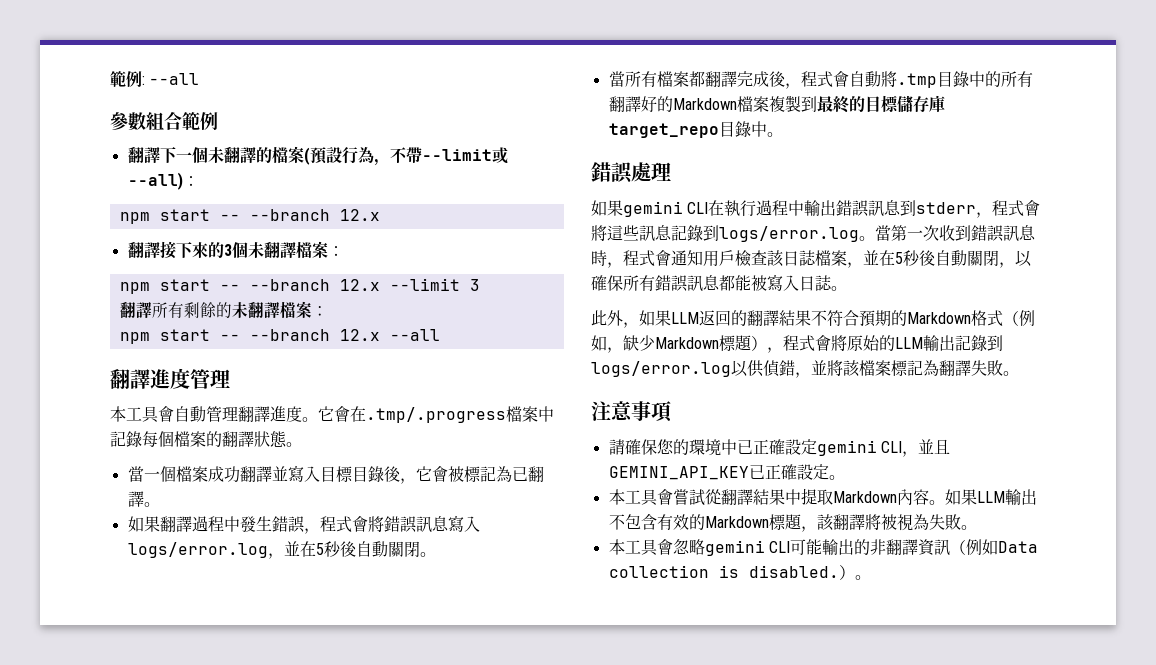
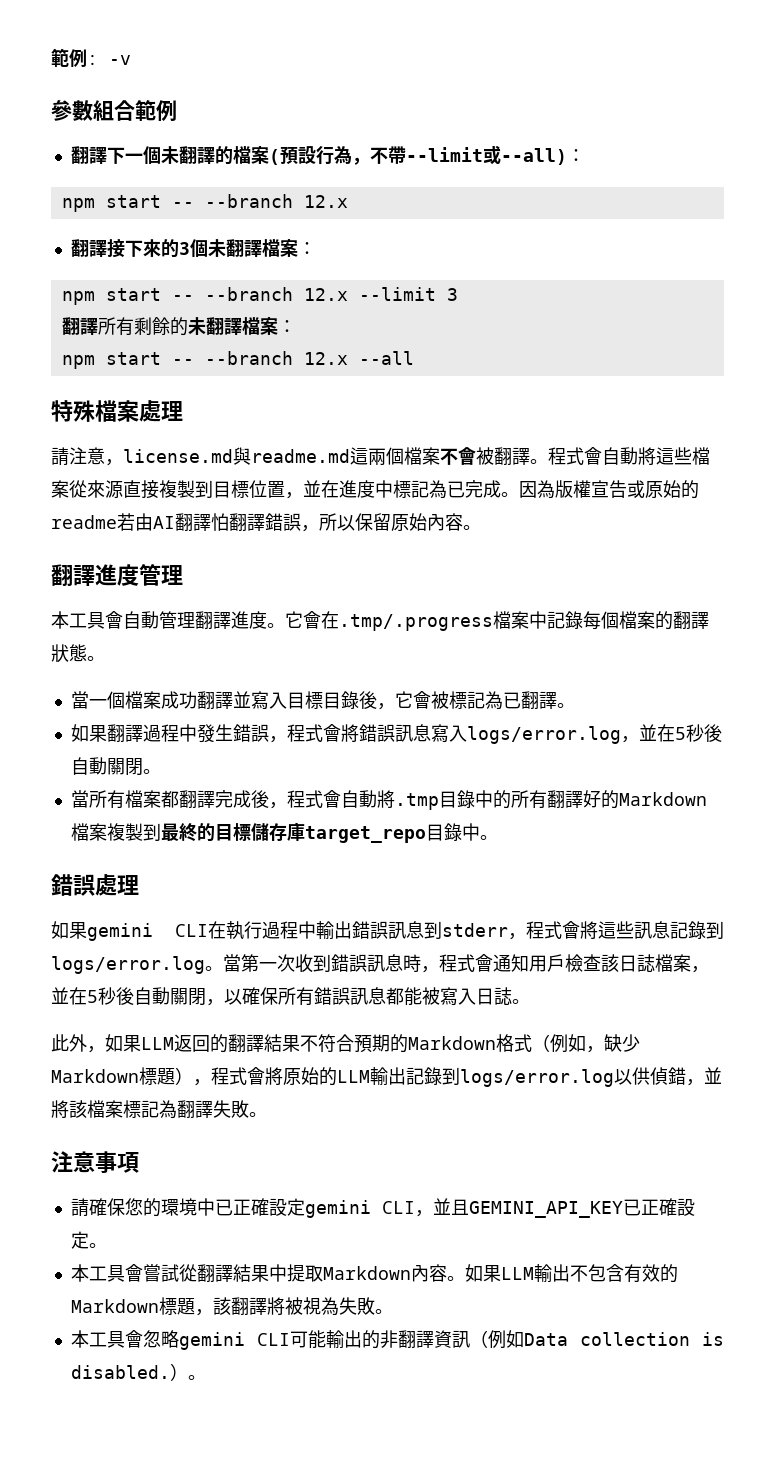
- 範例: --all
+ 範例: -v
+ 特殊檔案處理
+ 請注意，license.md與readme.md這兩個檔案不會被翻譯。程式會自動將這些檔案從來源直接複製到目標位置，並在進度中標記為已完成。因為版權宣告或原始的readme若由AI翻譯怕翻譯錯誤，所以保留原始內容。

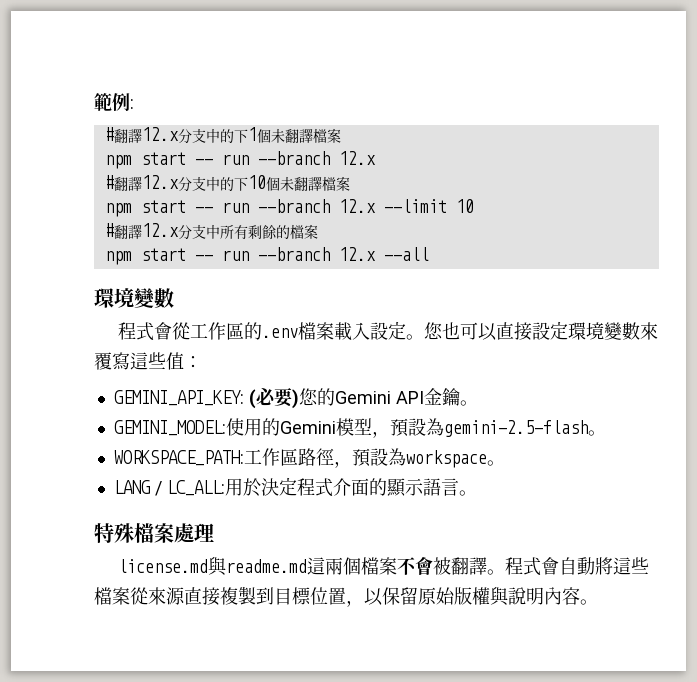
- 範例: -v
- 參數組合範例
- 翻譯下一個未翻譯的檔案(預設行為，不帶--limit或--all)：
- npm start -- --branch 12.x
- 翻譯接下來的3個未翻譯檔案：
- npm start -- --branch 12.x --limit 3
- 翻譯所有剩餘的未翻譯檔案：
- npm start -- --branch 12.x --all
+ 範例:
+ #翻譯12.x分支中的下1個未翻譯檔案
+ npm start -- run --branch 12.x
+ #翻譯12.x分支中的下10個未翻譯檔案
+ npm start -- run --branch 12.x --limit 10
+ #翻譯12.x分支中所有剩餘的檔案
+ npm start -- run --branch 12.x --all
+ 環境變數
+ 程式會從工作區的.env檔案載入設定。您也可以直接設定環境變數來覆寫這些值：
+ GEMINI_API_KEY: (必要)您的Gemini API金鑰。
+ GEMINI_MODEL:使用的Gemini模型，預設為gemini-2.5-flash。
+ WORKSPACE_PATH:工作區路徑，預設為workspace。
+ LANG / LC_ALL:用於決定程式介面的顯示語言。
- 請注意，license.md與readme.md這兩個檔案不會被翻譯。
+ license.md與readme.md這兩個檔案不會被翻譯。
- 程式會自動將這些檔案從來源直接複製到目標位置，並在進度中標記為已完成。因為版權宣告或原始的readme若由AI翻譯怕翻譯錯誤，所以保留原始內容。
- 翻譯進度管理
- 本工具會自動管理翻譯進度。它會在.tmp/.progress檔案中記錄每個檔案的翻譯狀態。
- 當一個檔案成功翻譯並寫入目標目錄後，它會被標記為已翻譯。
- 如果翻譯過程中發生錯誤，程式會將錯誤訊息寫入logs/error.log，並在5秒後自動關閉。
- 當所有檔案都翻譯完成後，程式會自動將.tmp目錄中的所有翻譯好的Markdown檔案複製到最終的目標儲存庫target_repo目錄中。
- 錯誤處理
- 如果gemini CLI在執行過程中輸出錯誤訊息到stderr，程式會將這些訊息記錄到logs/error.log。當第一次收到錯誤訊息時，程式會通知用戶檢查該日誌檔案，並在5秒後自動關閉，以確保所有錯誤訊息都能被寫入日誌。
- 此外，如果LLM返回的翻譯結果不符合預期的Markdown格式（例如，缺少Markdown標題），程式會將原始的LLM輸出記錄到logs/error.log以供偵錯，並將該檔案標記為翻譯失敗。
- 注意事項
- 請確保您的環境中已正確設定gemini CLI，並且GEMINI_API_KEY已正確設定。
- 本工具會嘗試從翻譯結果中提取Markdown內容。如果LLM輸出不包含有效的Markdown標題，該翻譯將被視為失敗。
- 本工具會忽略gemini CLI可能輸出的非翻譯資訊（例如Data collection is disabled.）。
+ 程式會自動將這些檔案從來源直接複製到目標位置，以保留原始版權與說明內容。

